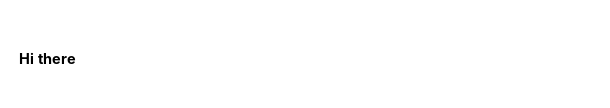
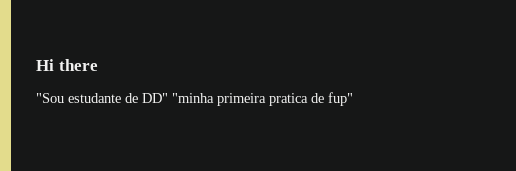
+ "Sou estudante de DD" "minha primeira pratica de fup"

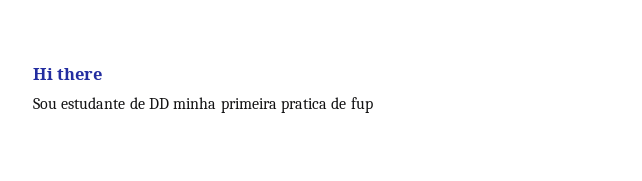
- "Sou estudante de DD" "minha primeira pratica de fup"
+ Sou estudante de DD minha primeira pratica de fup

